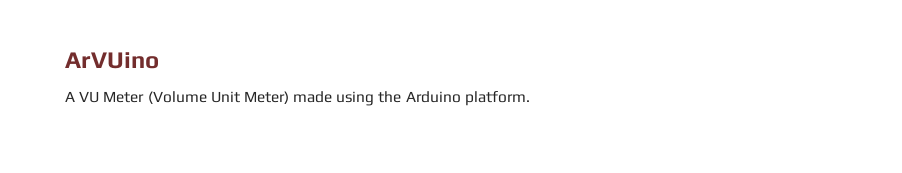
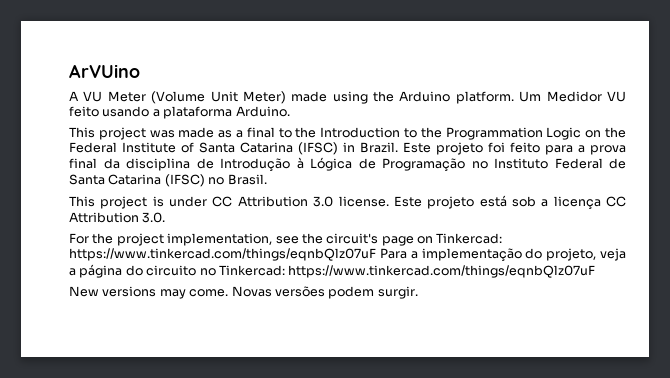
+ Um Medidor VU feito usando a plataforma Arduino.
+ This project was made as a final to the Introduction to the Programmation Logic on the Federal Institute of Santa Catarina (IFSC) in Brazil. Este projeto foi feito para a prova final da disciplina de Introdução à Lógica de Programação no Instituto Federal de Santa Catarina (IFSC) no Brasil.
+ This project is under CC Attribution 3.0 license. Este projeto está sob a licença CC Attribution 3.0.
+ For the project implementation, see the circuit's page on Tinkercad: https://www.tinkercad.com/things/eqnbQlz07uF Para a implementação do projeto, veja a página do circuito no Tinkercad: https://www.tinkercad.com/things/eqnbQlz07uF
+ New versions may come. Novas versões podem surgir.

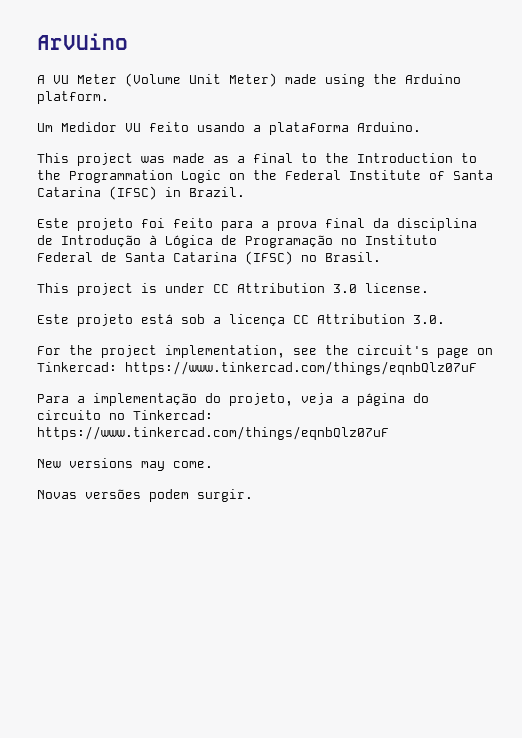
- A VU Meter (Volume Unit Meter) made using the Arduino platform. Um Medidor VU feito usando a plataforma Arduino.
+ A VU Meter (Volume Unit Meter) made using the Arduino platform.
+ Um Medidor VU feito usando a plataforma Arduino.
- This project was made as a final to the Introduction to the Programmation Logic on the Federal Institute of Santa Catarina (IFSC) in Brazil. Este projeto foi feito para a prova final da disciplina de Introdução à Lógica de Programação no Instituto Federal de Santa Catarina (IFSC) no Brasil.
+ This project was made as a final to the Introduction to the Programmation Logic on the Federal Institute of Santa Catarina (IFSC) in Brazil.
+ Este projeto foi feito para a prova final da disciplina de Introdução à Lógica de Programação no Instituto Federal de Santa Catarina (IFSC) no Brasil.
- This project is under CC Attribution 3.0 license. Este projeto está sob a licença CC Attribution 3.0.
+ This project is under CC Attribution 3.0 license.
+ Este projeto está sob a licença CC Attribution 3.0.
- For the project implementation, see the circuit's page on Tinkercad: https://www.tinkercad.com/things/eqnbQlz07uF Para a implementação do projeto, veja a página do circuito no Tinkercad: https://www.tinkercad.com/things/eqnbQlz07uF
+ For the project implementation, see the circuit's page on Tinkercad: https://www.tinkercad.com/things/eqnbQlz07uF
+ Para a implementação do projeto, veja a página do circuito no Tinkercad: https://www.tinkercad.com/things/eqnbQlz07uF
- New versions may come. Novas versões podem surgir.
+ New versions may come.
+ Novas versões podem surgir.

